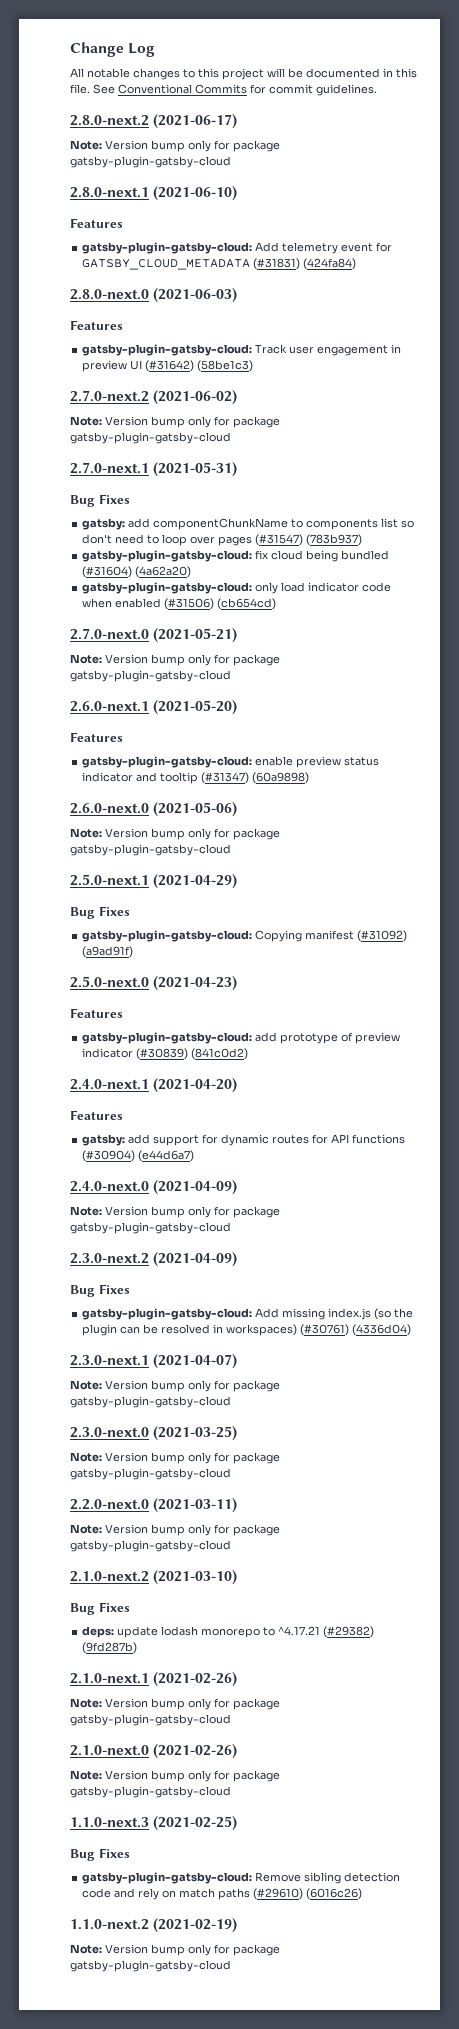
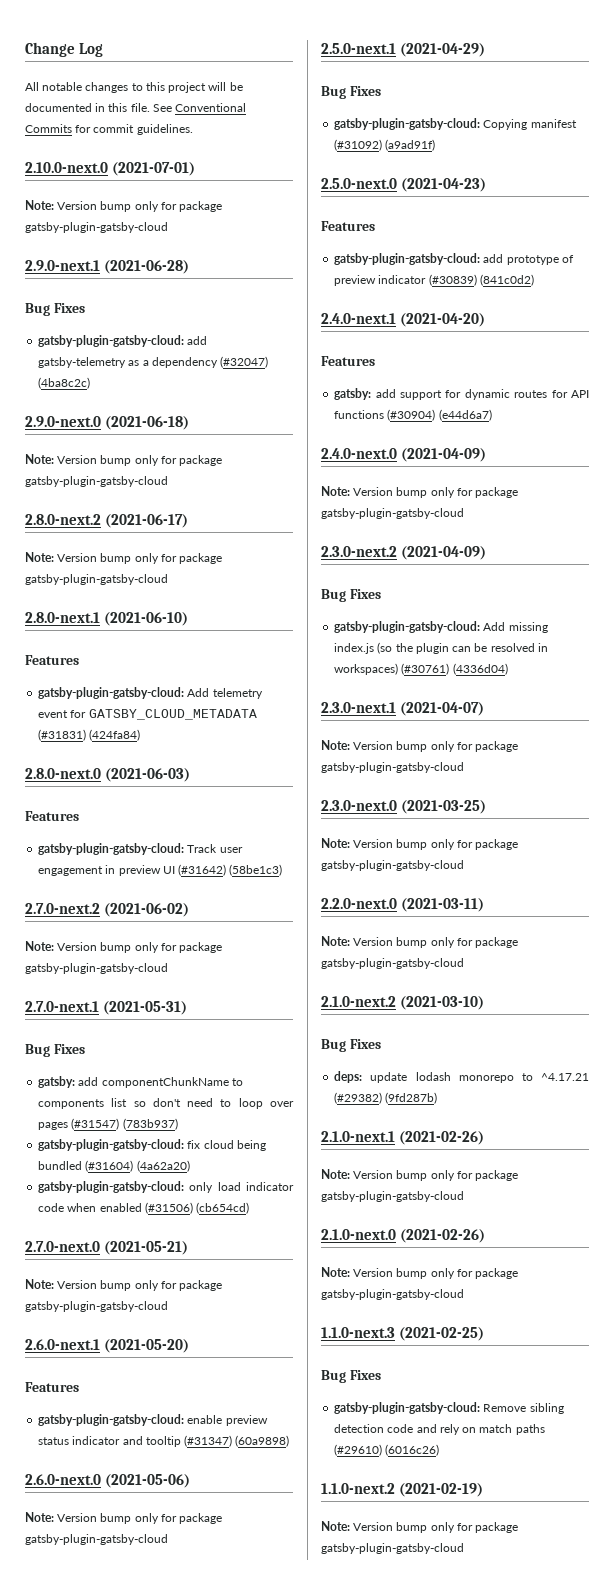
+ 2.10.0-next.0 (2021-07-01)
+ Note: Version bump only for package gatsby-plugin-gatsby-cloud
+ 2.9.0-next.1 (2021-06-28)
+ Bug Fixes
+ gatsby-plugin-gatsby-cloud: add gatsby-telemetry as a dependency (#32047) (4ba8c2c)
+ 2.9.0-next.0 (2021-06-18)
+ Note: Version bump only for package gatsby-plugin-gatsby-cloud

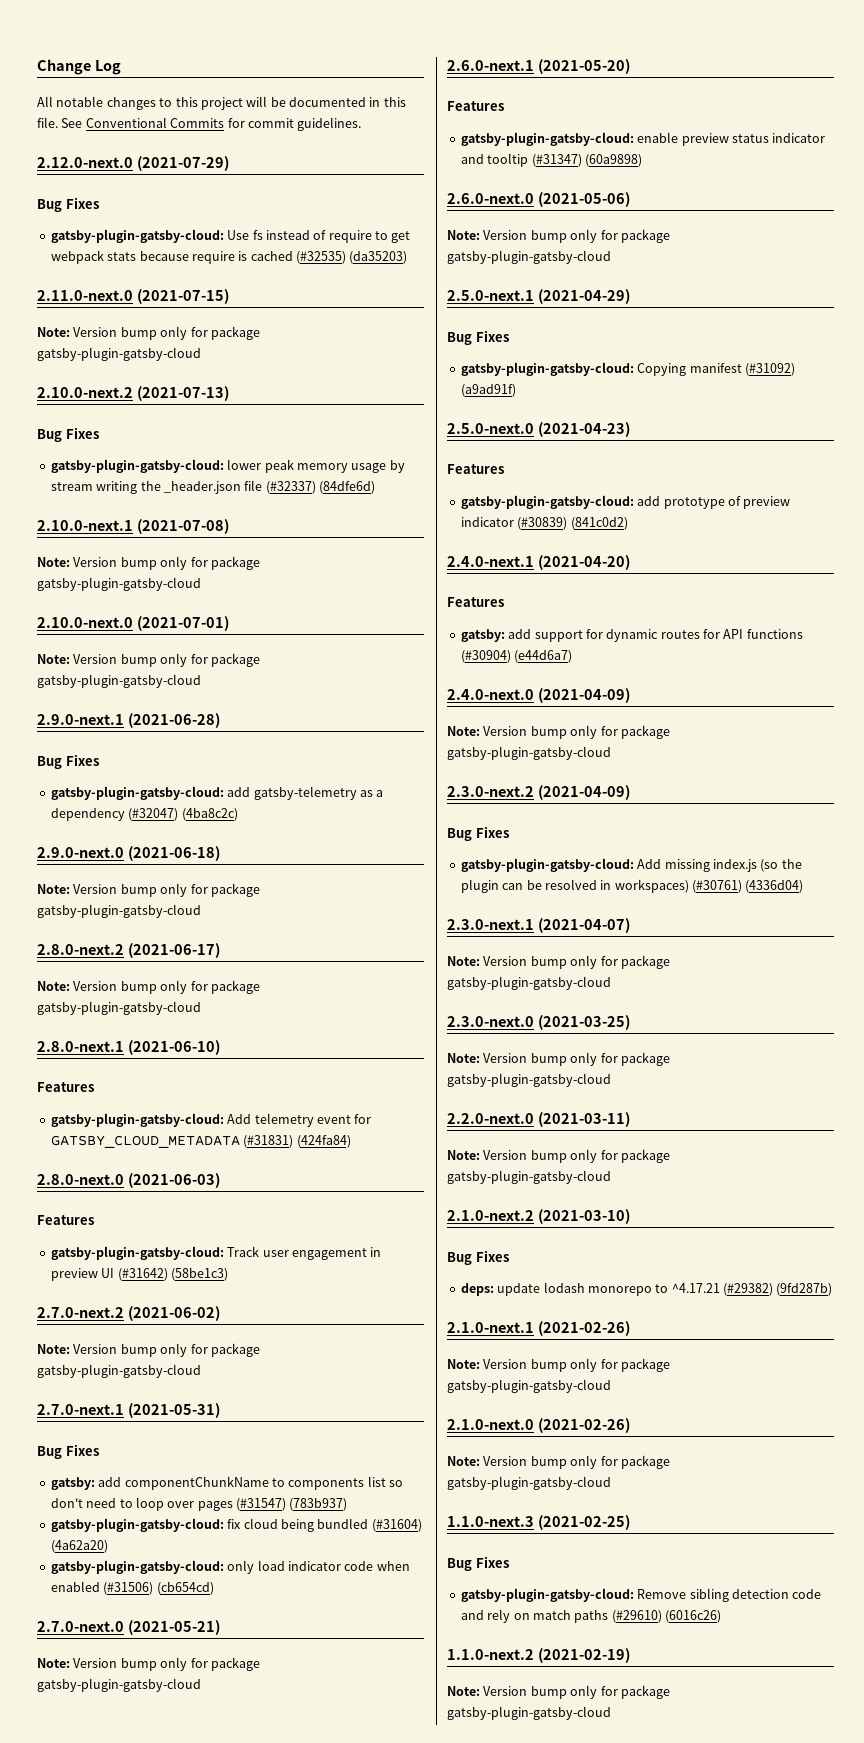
+ 2.12.0-next.0 (2021-07-29)
+ Bug Fixes
+ gatsby-plugin-gatsby-cloud: Use fs instead of require to get webpack stats because require is cached (#32535) (da35203)
+ 2.11.0-next.0 (2021-07-15)
+ Note: Version bump only for package gatsby-plugin-gatsby-cloud
+ 2.10.0-next.2 (2021-07-13)
+ Bug Fixes
+ gatsby-plugin-gatsby-cloud: lower peak memory usage by stream writing the _header.json file (#32337) (84dfe6d)
+ 2.10.0-next.1 (2021-07-08)
+ Note: Version bump only for package gatsby-plugin-gatsby-cloud

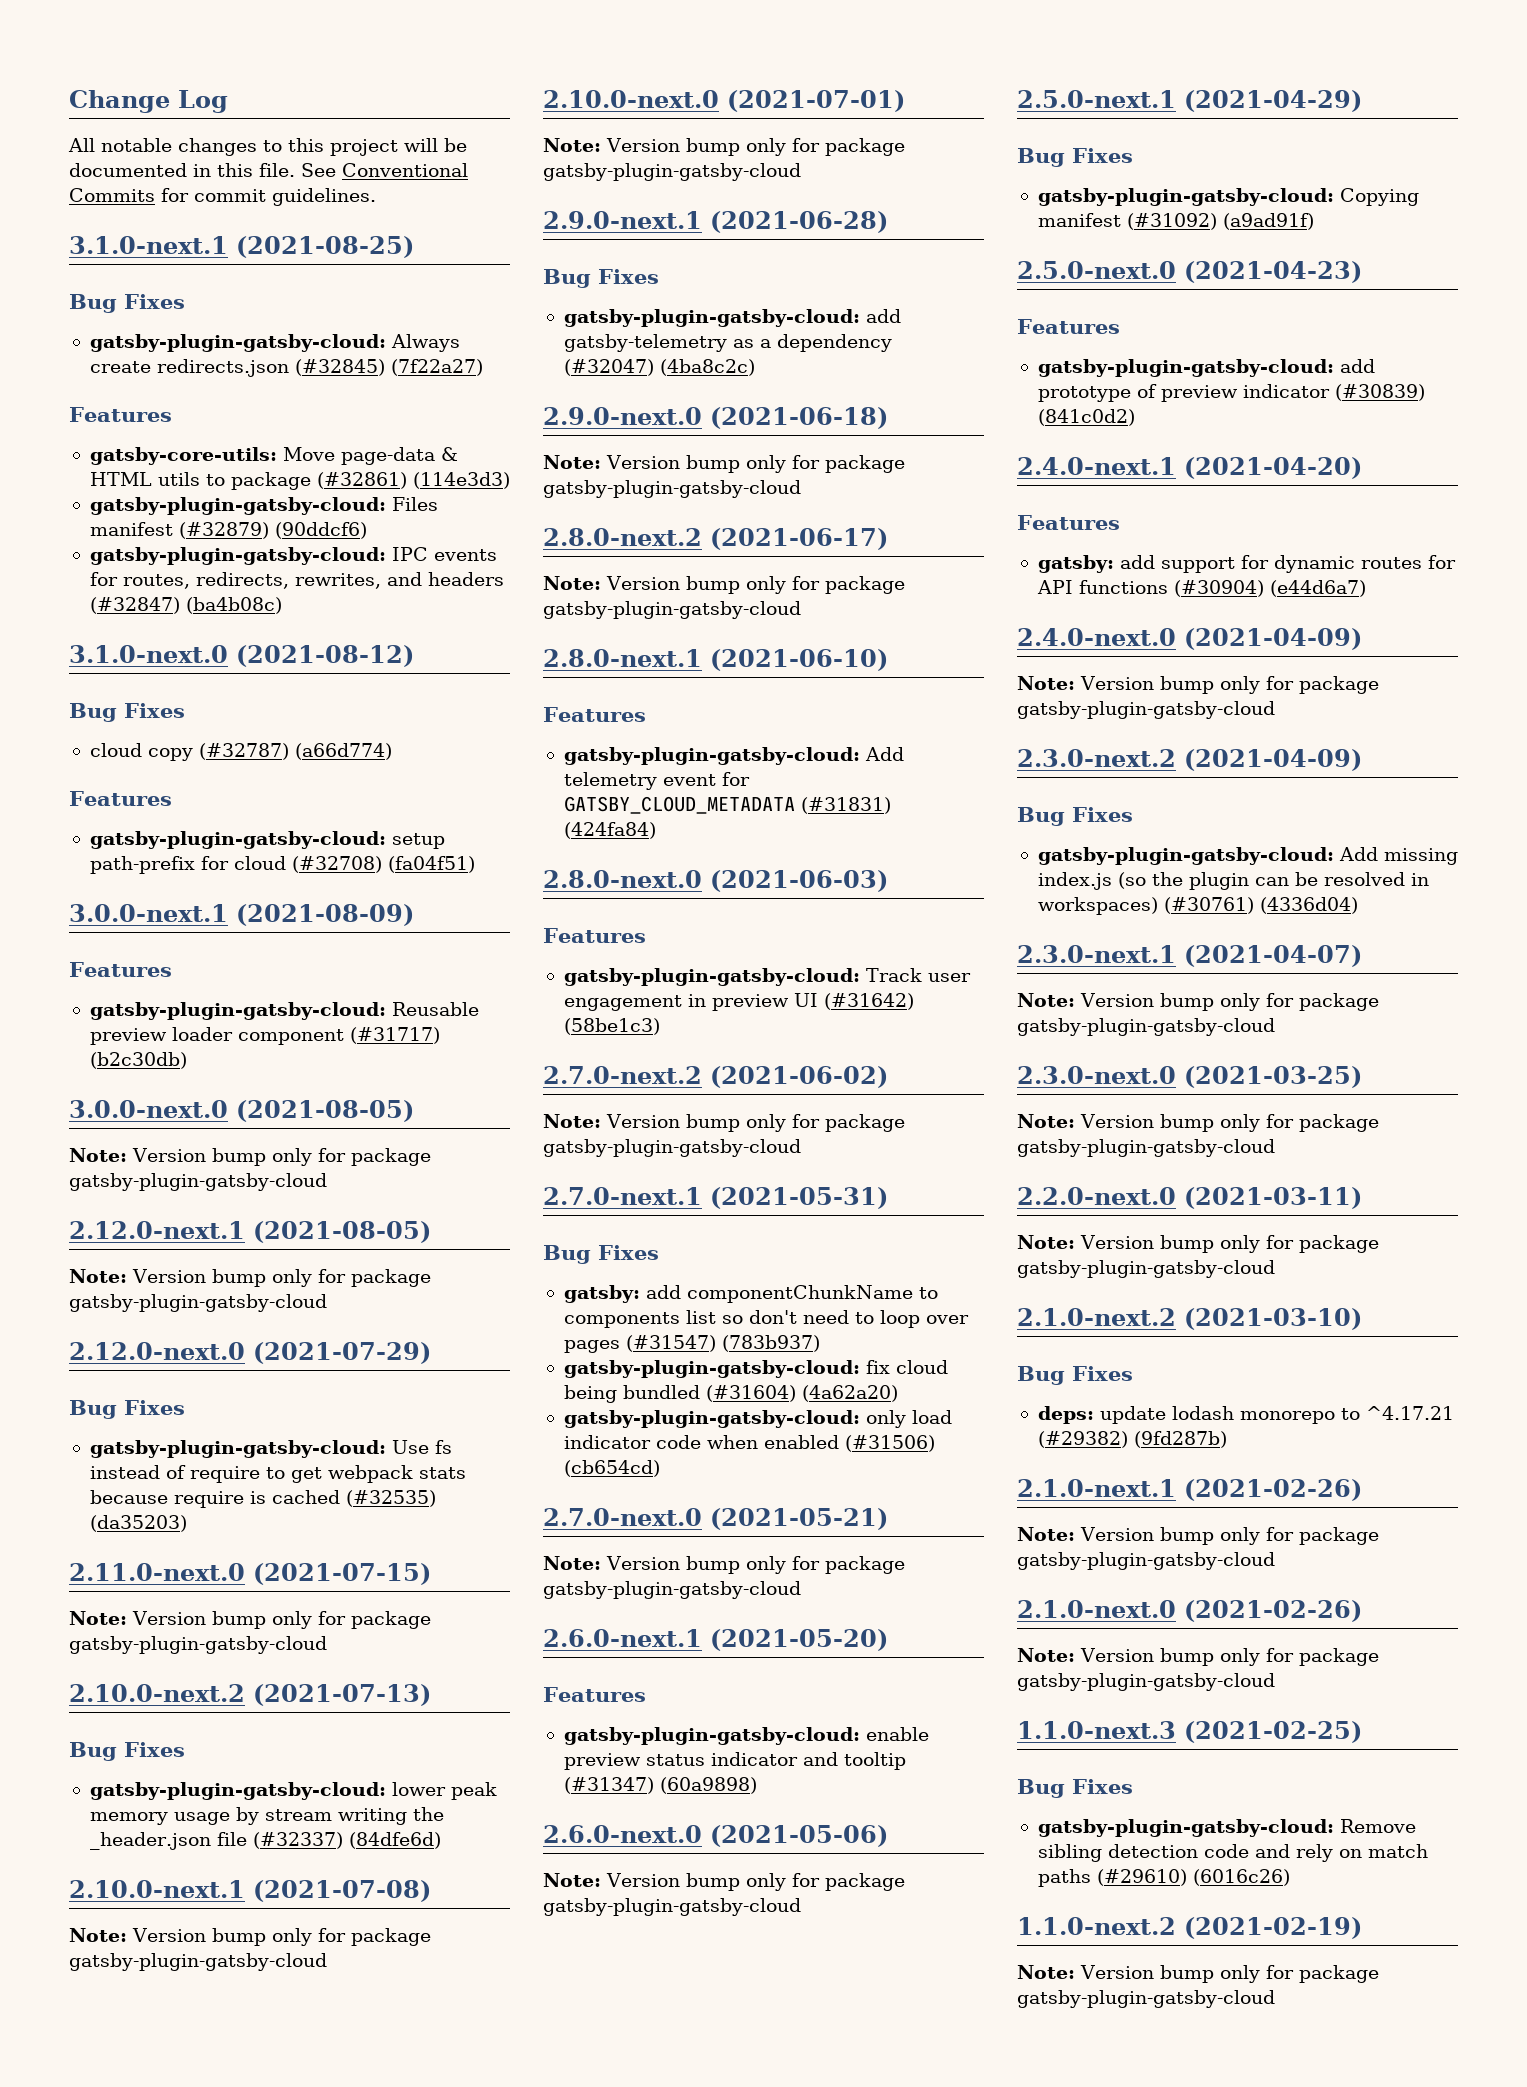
+ 3.1.0-next.1 (2021-08-25)
+ Bug Fixes
+ gatsby-plugin-gatsby-cloud: Always create redirects.json (#32845) (7f22a27)
+ Features
+ gatsby-core-utils: Move page-data & HTML utils to package (#32861) (114e3d3)
+ gatsby-plugin-gatsby-cloud: Files manifest (#32879) (90ddcf6)
+ gatsby-plugin-gatsby-cloud: IPC events for routes, redirects, rewrites, and headers (#32847) (ba4b08c)
+ 3.1.0-next.0 (2021-08-12)
+ Bug Fixes
+ cloud copy (#32787) (a66d774)
+ Features
+ gatsby-plugin-gatsby-cloud: setup path-prefix for cloud (#32708) (fa04f51)
+ 3.0.0-next.1 (2021-08-09)
+ Features
+ gatsby-plugin-gatsby-cloud: Reusable preview loader component (#31717) (b2c30db)
+ 3.0.0-next.0 (2021-08-05)
+ Note: Version bump only for package gatsby-plugin-gatsby-cloud
+ 2.12.0-next.1 (2021-08-05)
+ Note: Version bump only for package gatsby-plugin-gatsby-cloud

